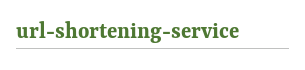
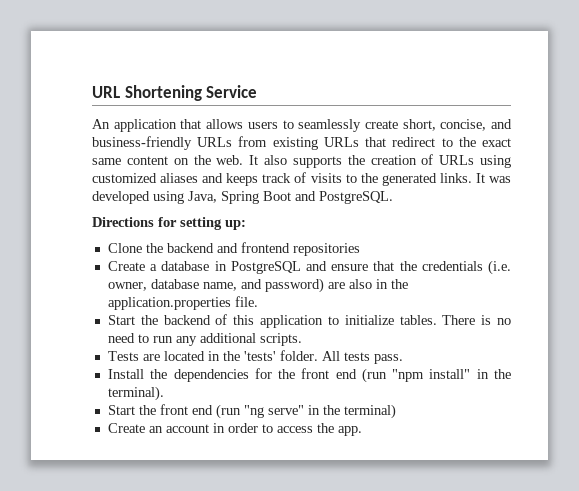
- url-shortening-service
+ URL Shortening Service
+ An application that allows users to seamlessly create short, concise, and business-friendly URLs from existing URLs that redirect to the exact same content on the web. It also supports the creation of URLs using customized aliases and keeps track of visits to the generated links. It was developed using Java, Spring Boot and PostgreSQL.
+ Directions for setting up:
+ Clone the backend and frontend repositories
+ Create a database in PostgreSQL and ensure that the credentials (i.e. owner, database name, and password) are also in the application.properties file.
+ Start the backend of this application to initialize tables. There is no need to run any additional scripts.
+ Tests are located in the 'tests' folder. All tests pass.
+ Install the dependencies for the front end (run "npm install" in the terminal).
+ Start the front end (run "ng serve" in the terminal)
+ Create an account in order to access the app.

